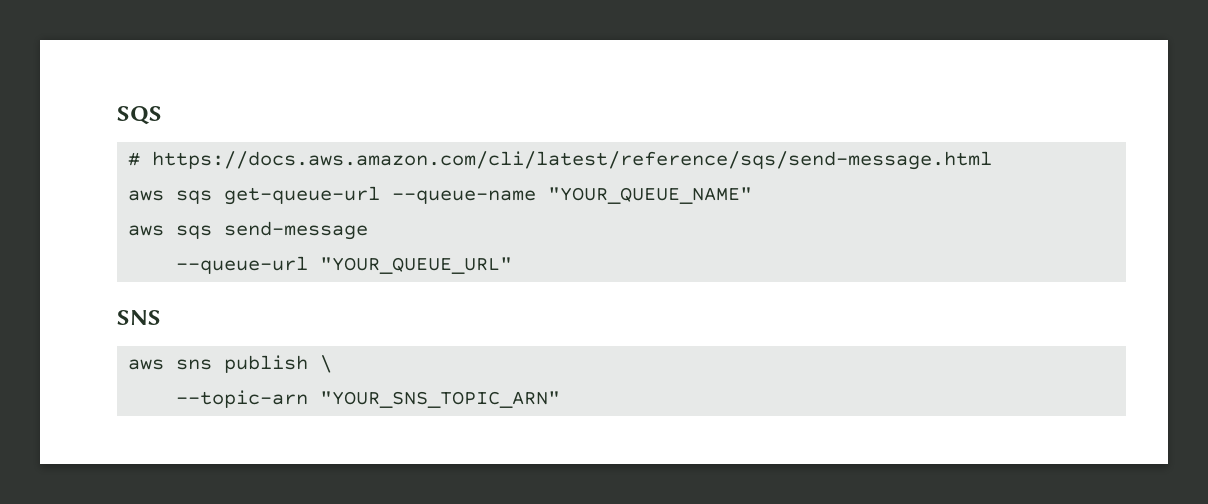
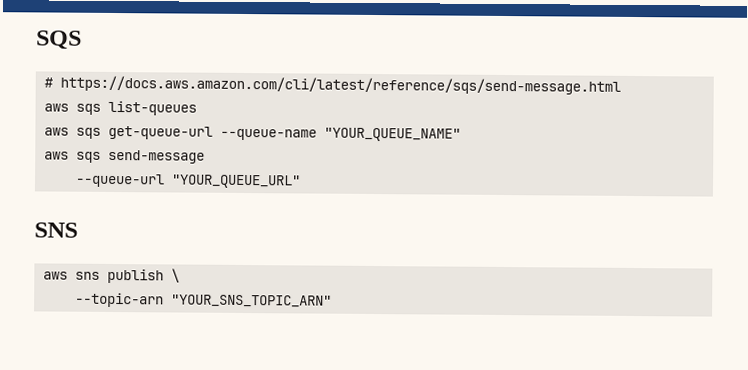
+ aws sqs list-queues

